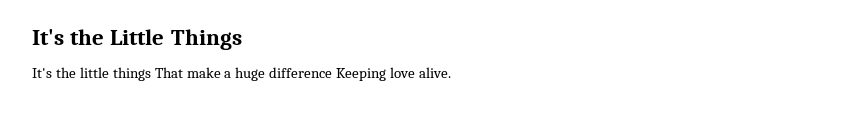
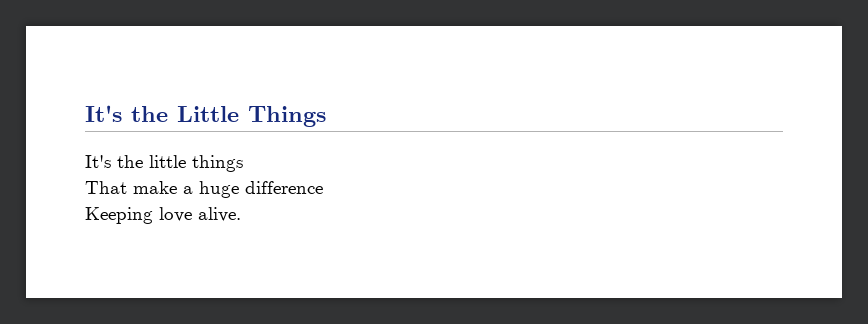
- It's the little things That make a huge difference Keeping love alive.
+ It's the little things
+ That make a huge difference
+ Keeping love alive.

